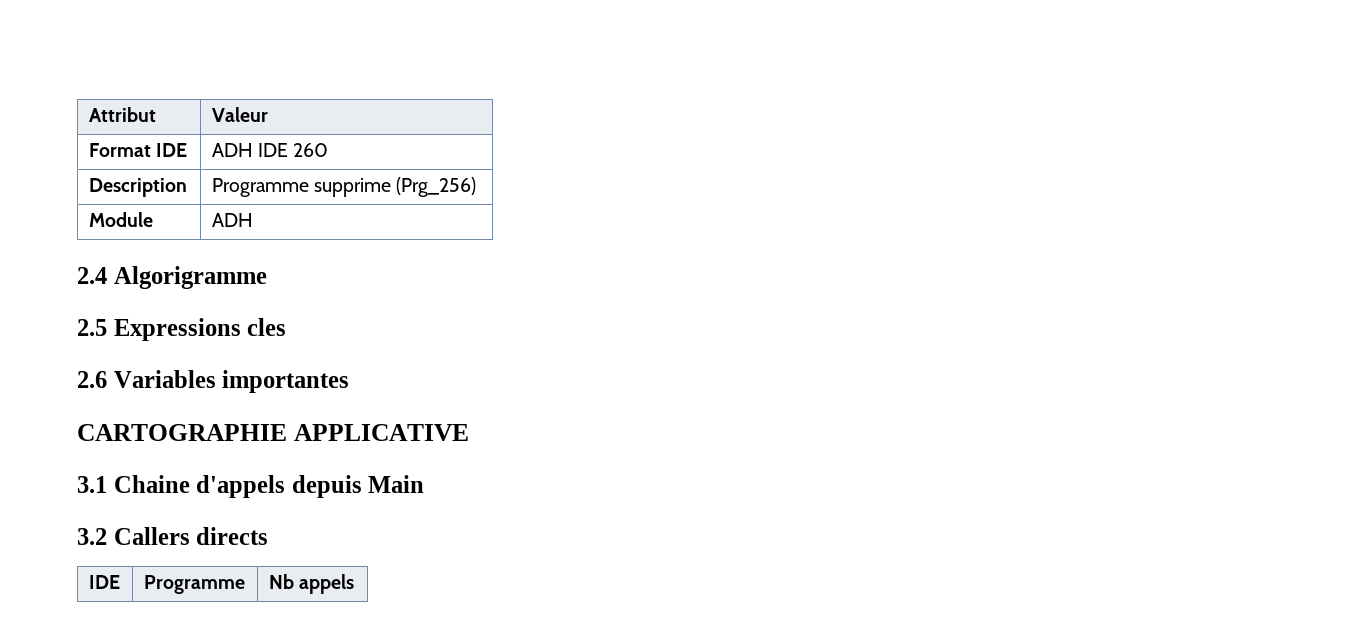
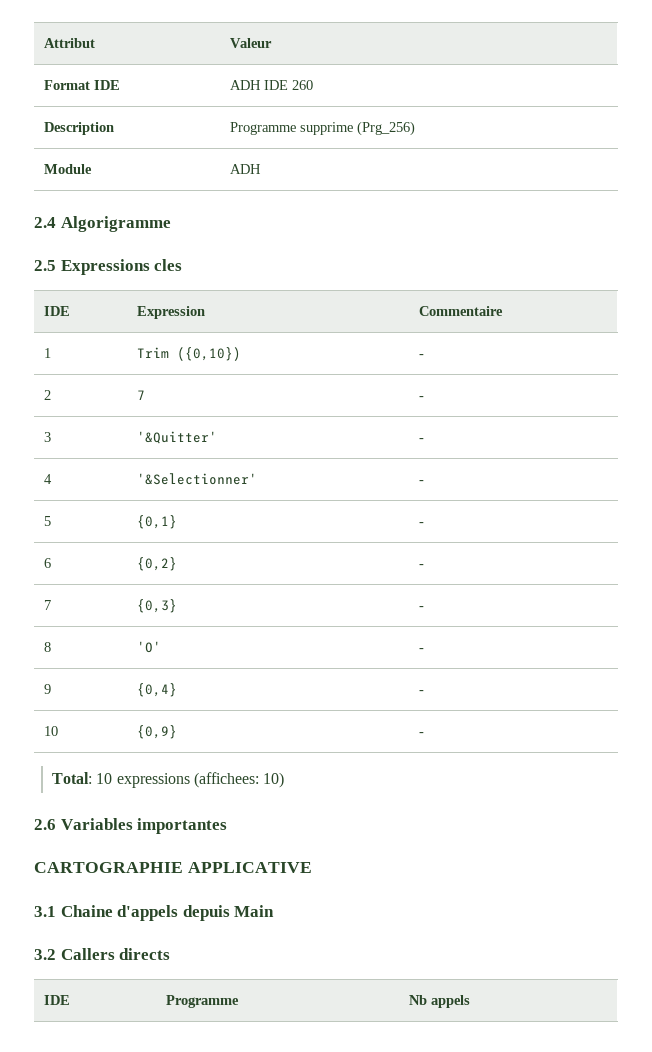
+ IDE | Expression | Commentaire
+ 1 | Trim ({0,10}) | -
+ 2 | 7 | -
+ 3 | '&Quitter' | -
+ 4 | '&Selectionner' | -
+ 5 | {0,1} | -
+ 6 | {0,2} | -
+ 7 | {0,3} | -
+ 8 | 'O' | -
+ 9 | {0,4} | -
+ 10 | {0,9} | -
+ Total: 10 expressions (affichees: 10)

